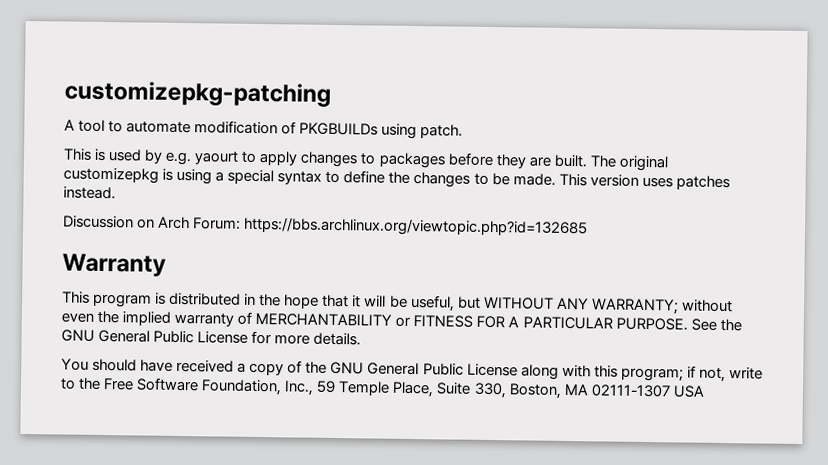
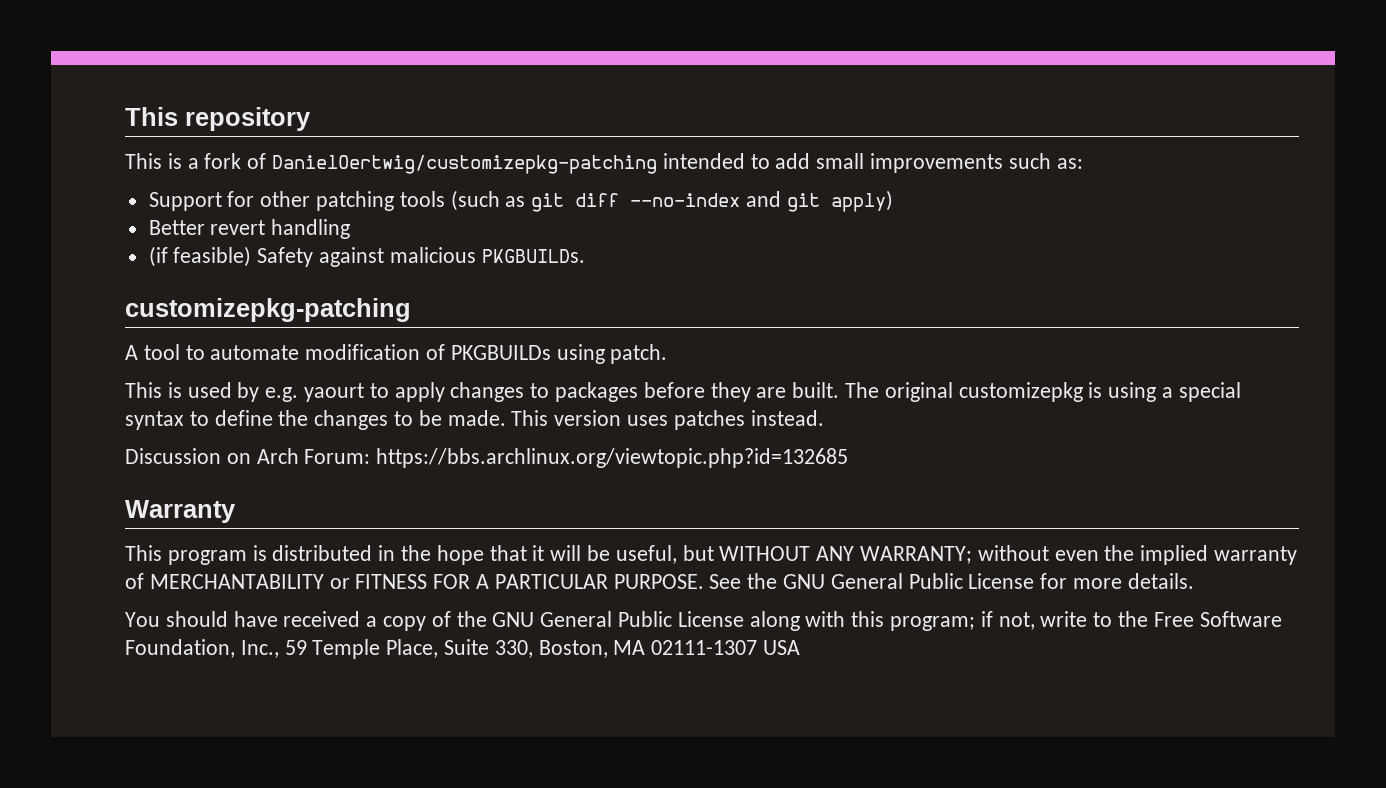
+ This repository
+ This is a fork of DanielOertwig/customizepkg-patching intended to add small improvements such as:
+ Support for other patching tools (such as git diff --no-index and git apply)
+ Better revert handling
+ (if feasible) Safety against malicious PKGBUILDs.

